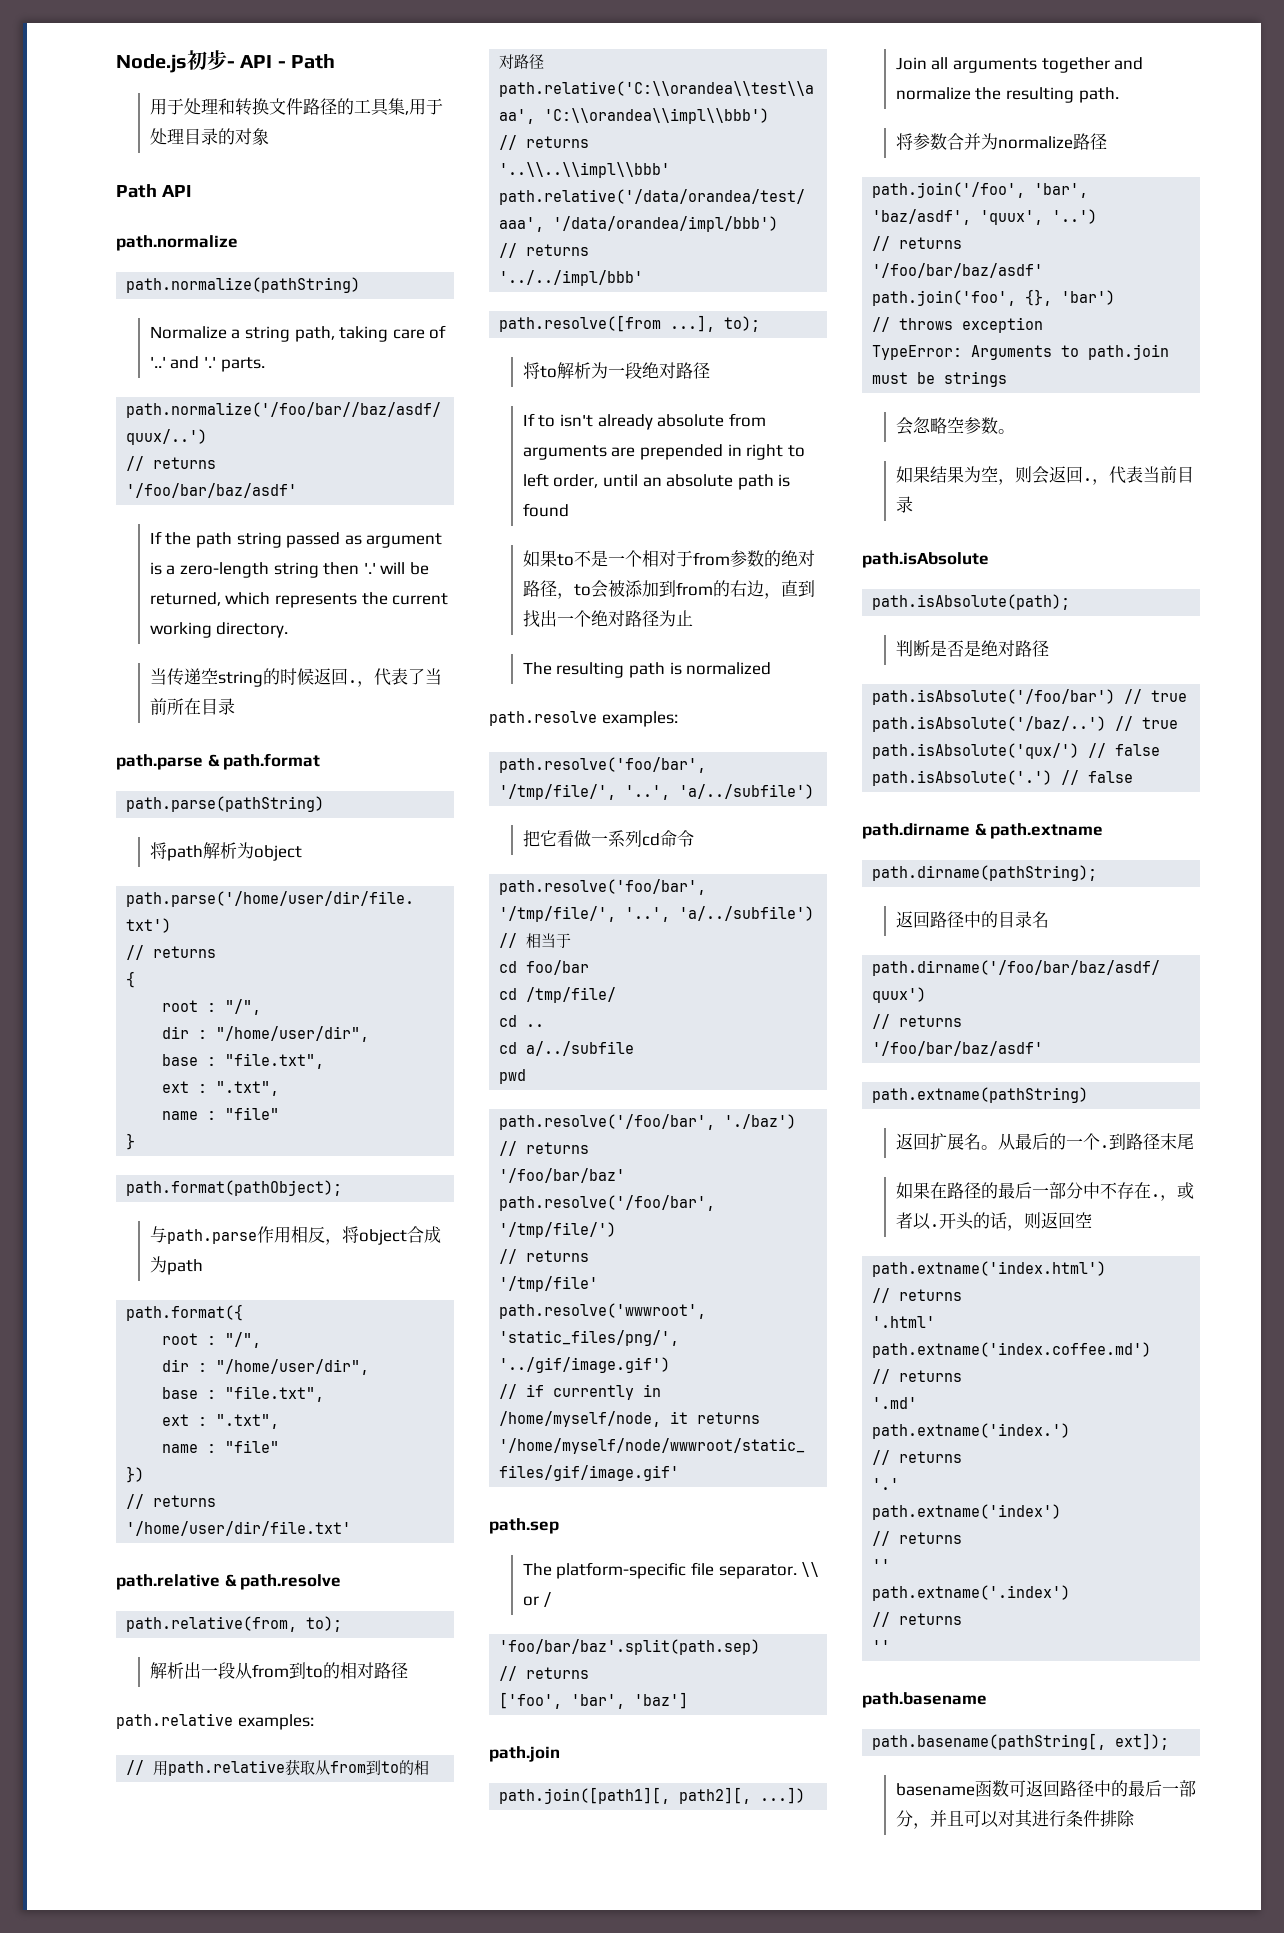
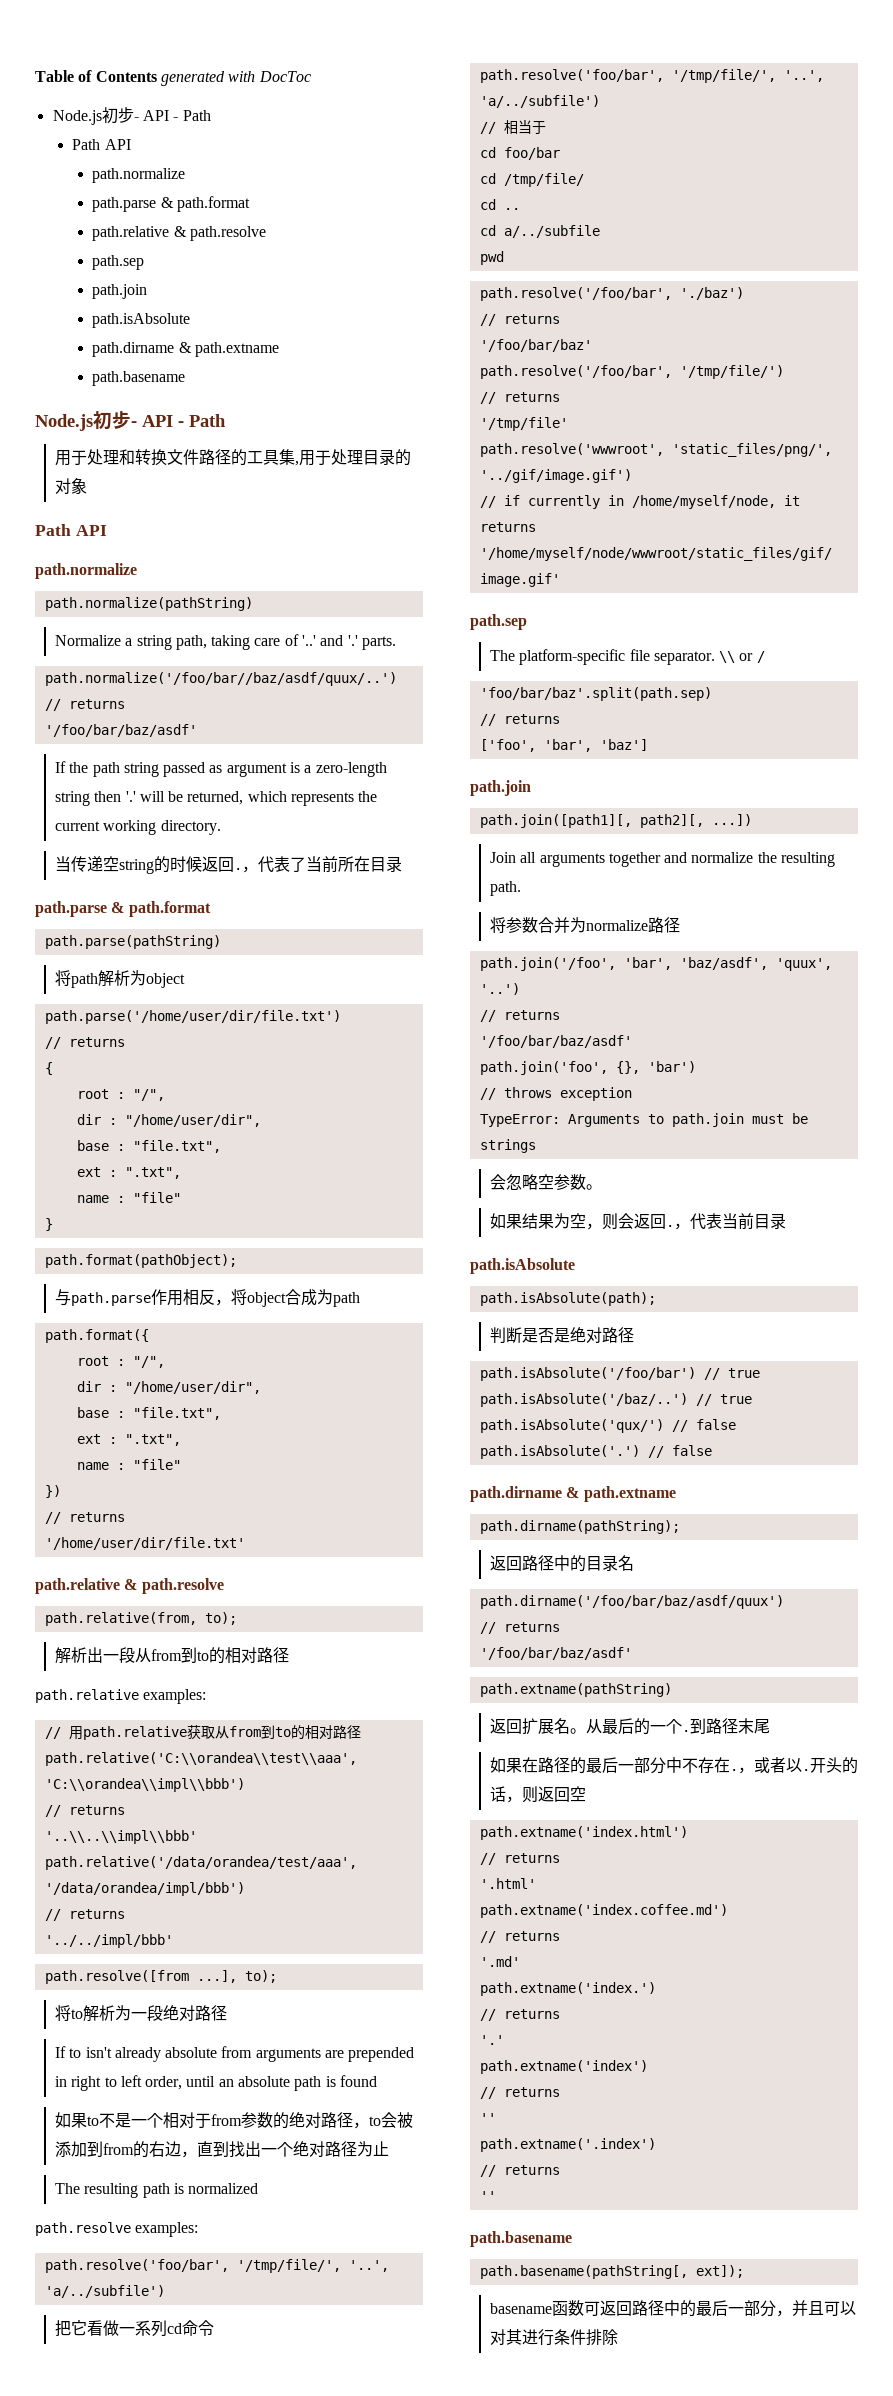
+ Table of Contents generated with DocToc
+ Node.js初步- API - Path
+ Path API
+ path.normalize
+ path.parse & path.format
+ path.relative & path.resolve
+ path.sep
+ path.join
+ path.isAbsolute
+ path.dirname & path.extname
+ path.basename

